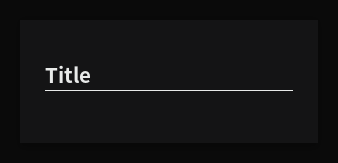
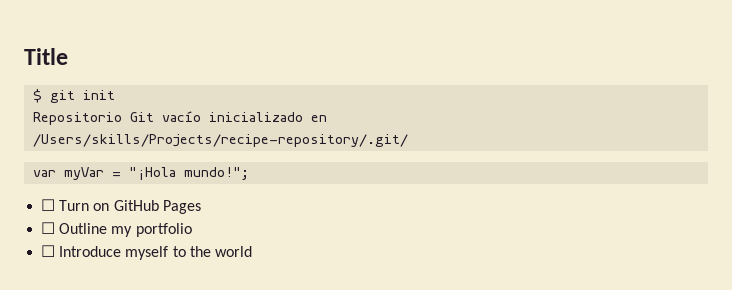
+ $ git init
+ Repositorio Git vacío inicializado en /Users/skills/Projects/recipe-repository/.git/
+ var myVar = "¡Hola mundo!";
+ ☐ Turn on GitHub Pages
+ ☐ Outline my portfolio
+ ☐ Introduce myself to the world

